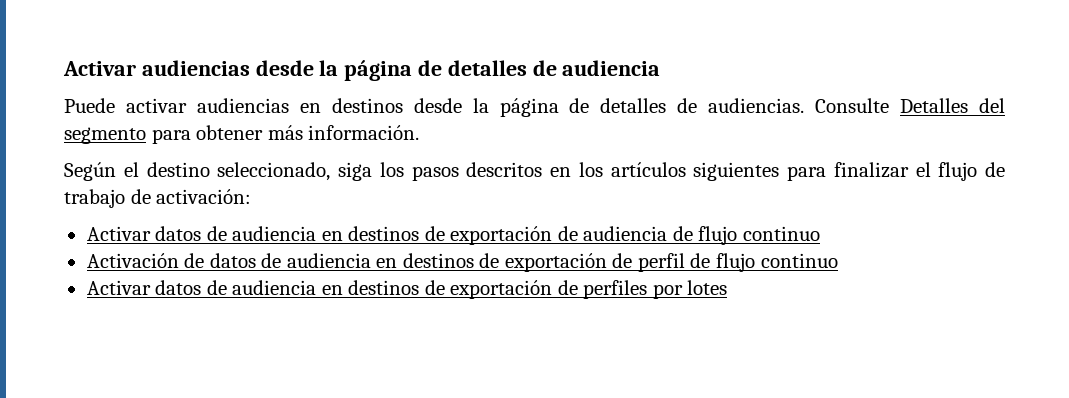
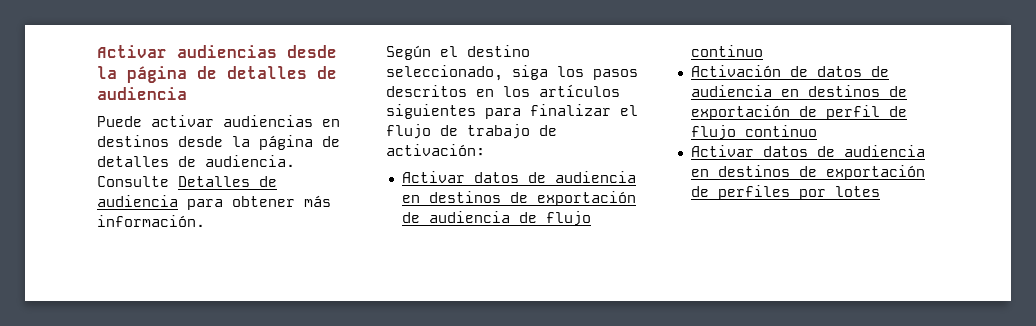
- Puede activar audiencias en destinos desde la página de detalles de audiencias.
+ Puede activar audiencias en destinos desde la página de detalles de audiencia.
- Consulte Detalles del segmento para obtener más información.
+ Consulte Detalles de audiencia para obtener más información.

